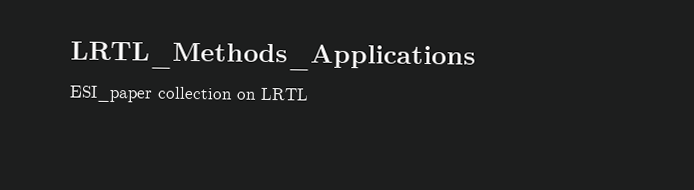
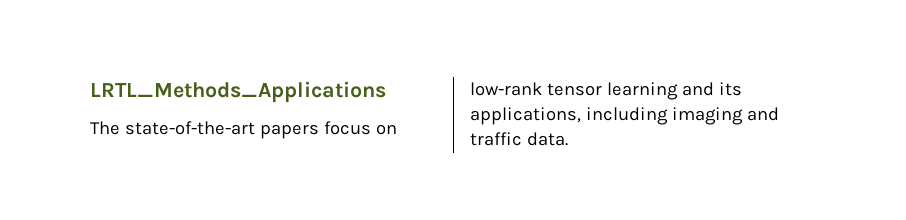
- ESI_paper collection on LRTL
+ The state-of-the-art papers focus on low-rank tensor learning and its applications, including imaging and traffic data.

